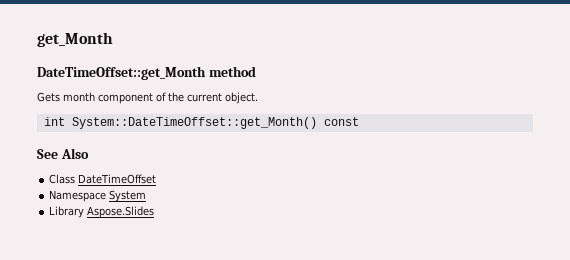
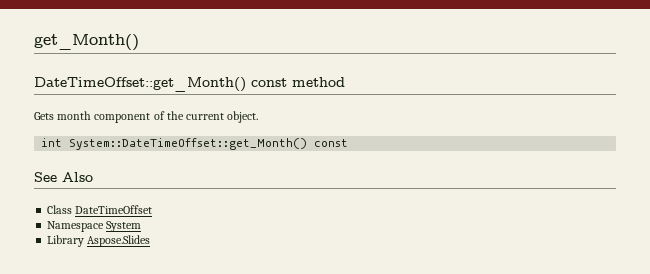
- get_Month
- DateTimeOffset::get_Month method
+ get_Month()
+ DateTimeOffset::get_Month() const method

